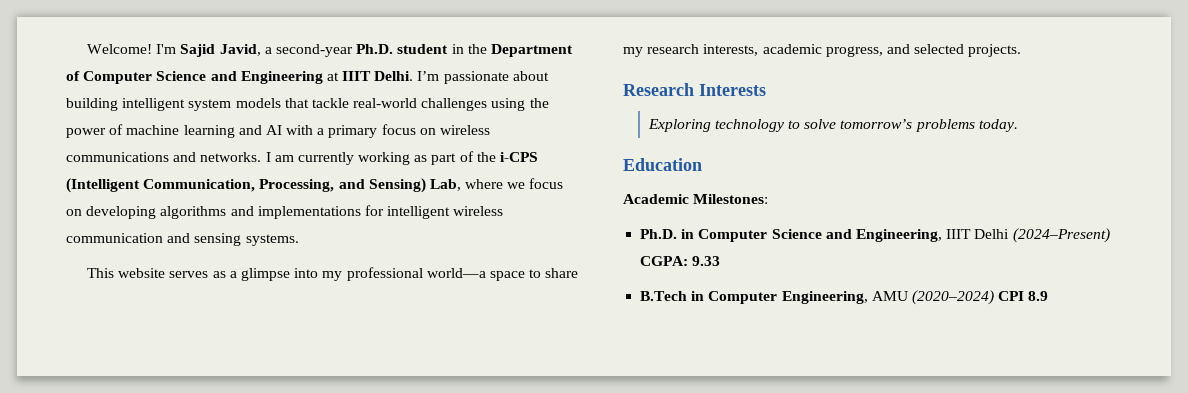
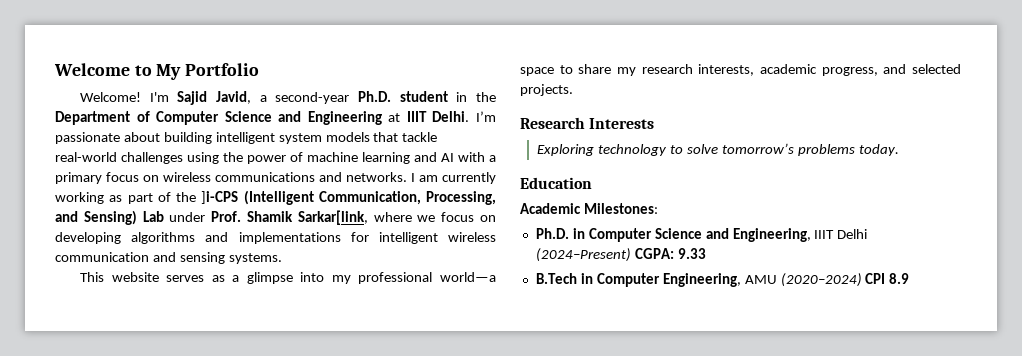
+ Welcome to My Portfolio
- I am currently working as part of the i-CPS (Intelligent Communication, Processing, and Sensing) Lab, where we focus on developing algorithms and implementations for intelligent wireless communication and sensing systems.
+ I am currently working as part of the ]i-CPS (Intelligent Communication, Processing, and Sensing) Lab under Prof. Shamik Sarkar[link, where we focus on developing algorithms and implementations for intelligent wireless communication and sensing systems.

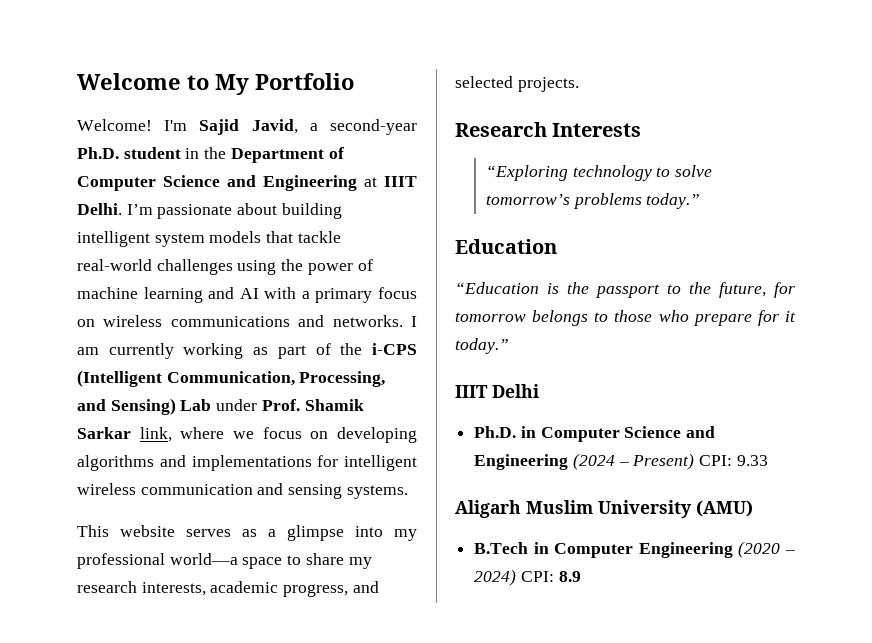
- I am currently working as part of the ]i-CPS (Intelligent Communication, Processing, and Sensing) Lab under Prof. Shamik Sarkar[link, where we focus on developing algorithms and implementations for intelligent wireless communication and sensing systems.
+ I am currently working as part of the i-CPS (Intelligent Communication, Processing, and Sensing) Lab under Prof. Shamik Sarkar link, where we focus on developing algorithms and implementations for intelligent wireless communication and sensing systems.
- Exploring technology to solve tomorrow’s problems today.
+ “Exploring technology to solve tomorrow’s problems today.”
- Academic Milestones:
+ “Education is the passport to the future, for tomorrow belongs to those who prepare for it today.”
+ IIIT Delhi
- Ph.D. in Computer Science and Engineering, IIIT Delhi (2024–Present) CGPA: 9.33
- B.Tech in Computer Engineering, AMU (2020–2024) CPI 8.9
+ Ph.D. in Computer Science and Engineering (2024 – Present) CPI: 9.33
+ Aligarh Muslim University (AMU)
+ B.Tech in Computer Engineering (2020 – 2024) CPI: 8.9

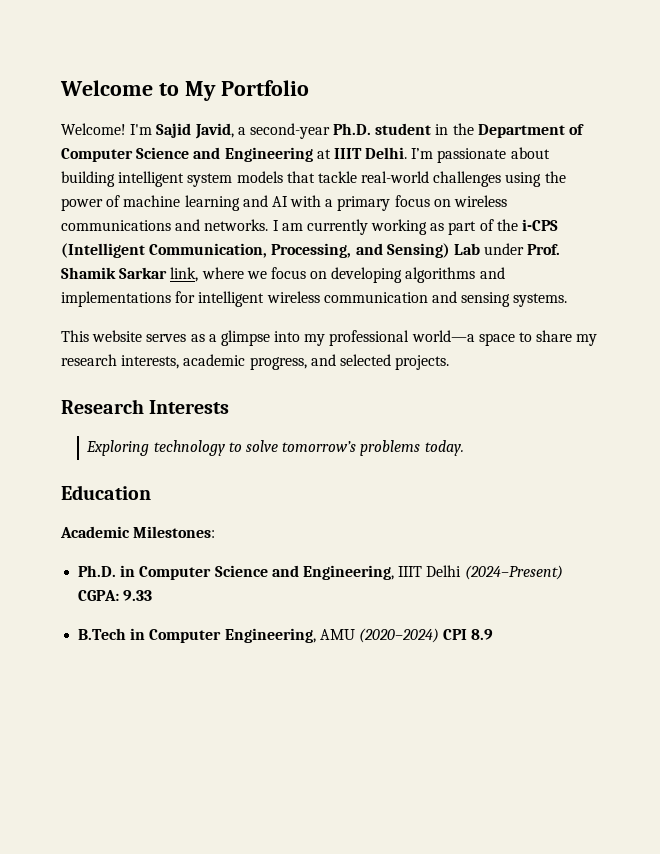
- “Exploring technology to solve tomorrow’s problems today.”
+ Exploring technology to solve tomorrow’s problems today.
- “Education is the passport to the future, for tomorrow belongs to those who prepare for it today.”
- IIIT Delhi
+ Academic Milestones:
- Ph.D. in Computer Science and Engineering (2024 – Present) CPI: 9.33
- Aligarh Muslim University (AMU)
- B.Tech in Computer Engineering (2020 – 2024) CPI: 8.9
+ Ph.D. in Computer Science and Engineering, IIIT Delhi (2024–Present) CGPA: 9.33
+ B.Tech in Computer Engineering, AMU (2020–2024) CPI 8.9

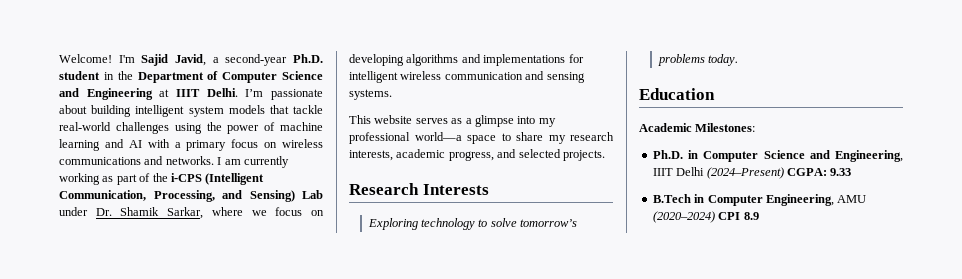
- Welcome to My Portfolio
- I am currently working as part of the i-CPS (Intelligent Communication, Processing, and Sensing) Lab under Prof. Shamik Sarkar link, where we focus on developing algorithms and implementations for intelligent wireless communication and sensing systems.
+ I am currently working as part of the i-CPS (Intelligent Communication, Processing, and Sensing) Lab under Dr. Shamik Sarkar, where we focus on developing algorithms and implementations for intelligent wireless communication and sensing systems.

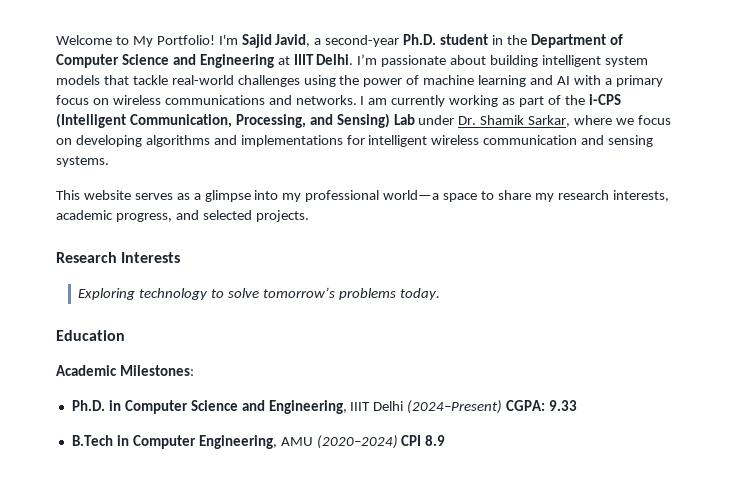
- Welcome!
+ Welcome to My Portfolio!

